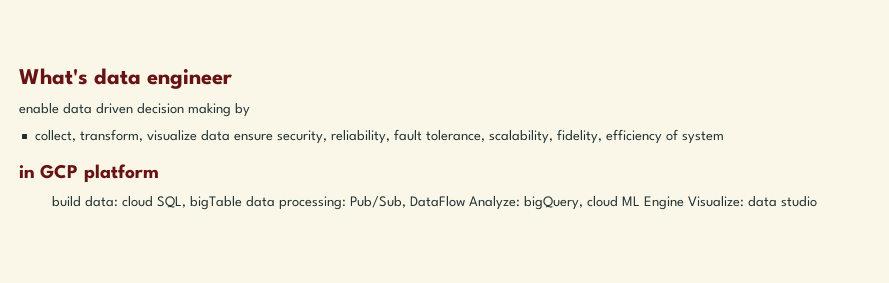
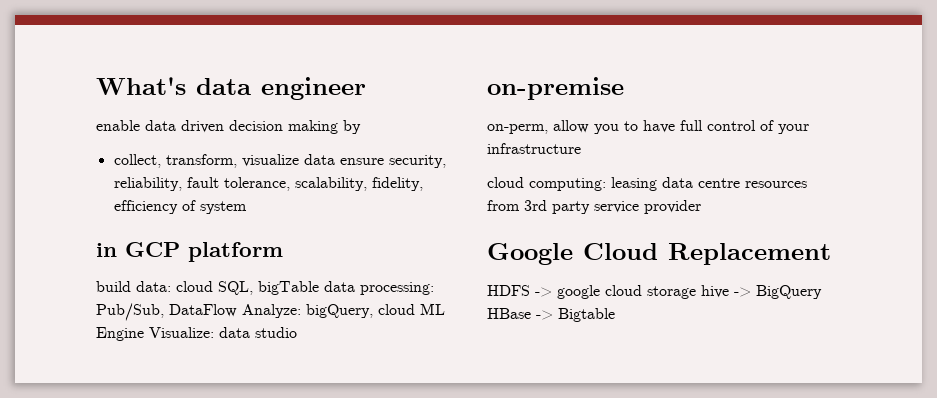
+ on-premise
+ on-perm, allow you to have full control of your infrastructure
+ cloud computing: leasing data centre resources from 3rd party service provider
+ Google Cloud Replacement
+ HDFS -> google cloud storage hive -> BigQuery HBase -> Bigtable

